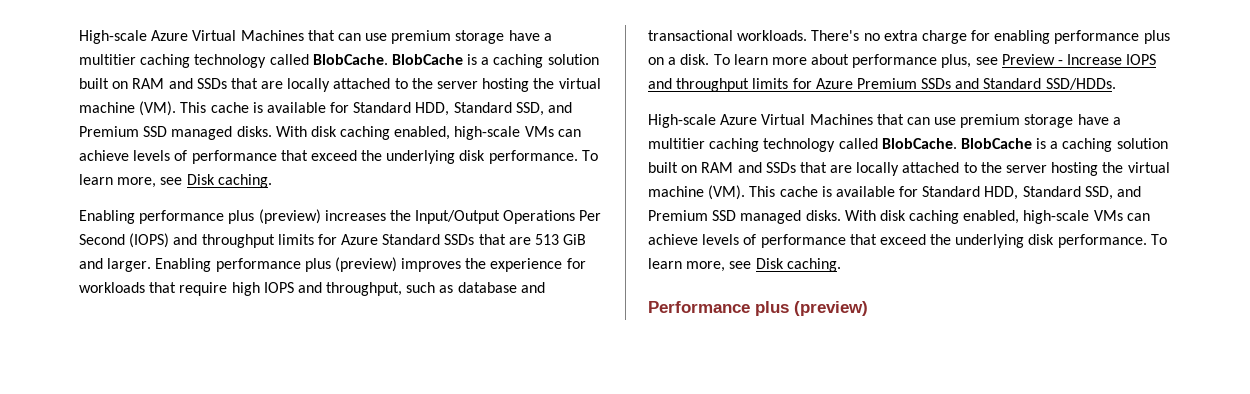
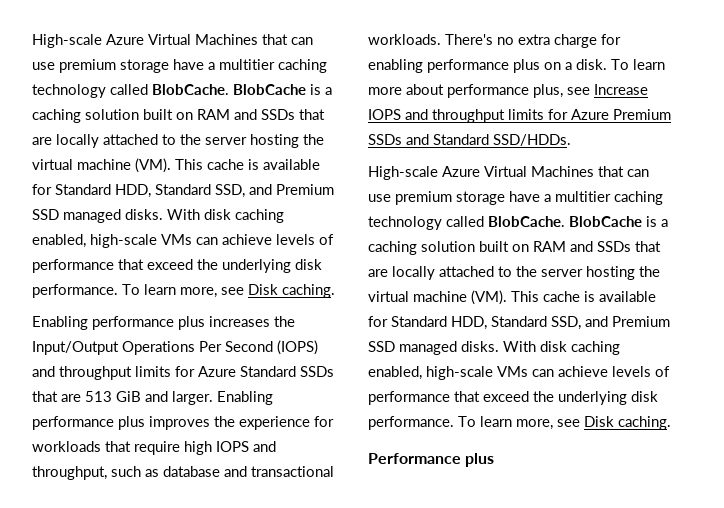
- Enabling performance plus (preview) increases the Input/Output Operations Per Second (IOPS) and throughput limits for Azure Standard SSDs that are 513 GiB and larger.
+ Enabling performance plus increases the Input/Output Operations Per Second (IOPS) and throughput limits for Azure Standard SSDs that are 513 GiB and larger.
- Enabling performance plus (preview) improves the experience for workloads that require high IOPS and throughput, such as database and transactional workloads.
+ Enabling performance plus improves the experience for workloads that require high IOPS and throughput, such as database and transactional workloads.
- To learn more about performance plus, see Preview - Increase IOPS and throughput limits for Azure Premium SSDs and Standard SSD/HDDs.
+ To learn more about performance plus, see Increase IOPS and throughput limits for Azure Premium SSDs and Standard SSD/HDDs.
- Performance plus (preview)
+ Performance plus

